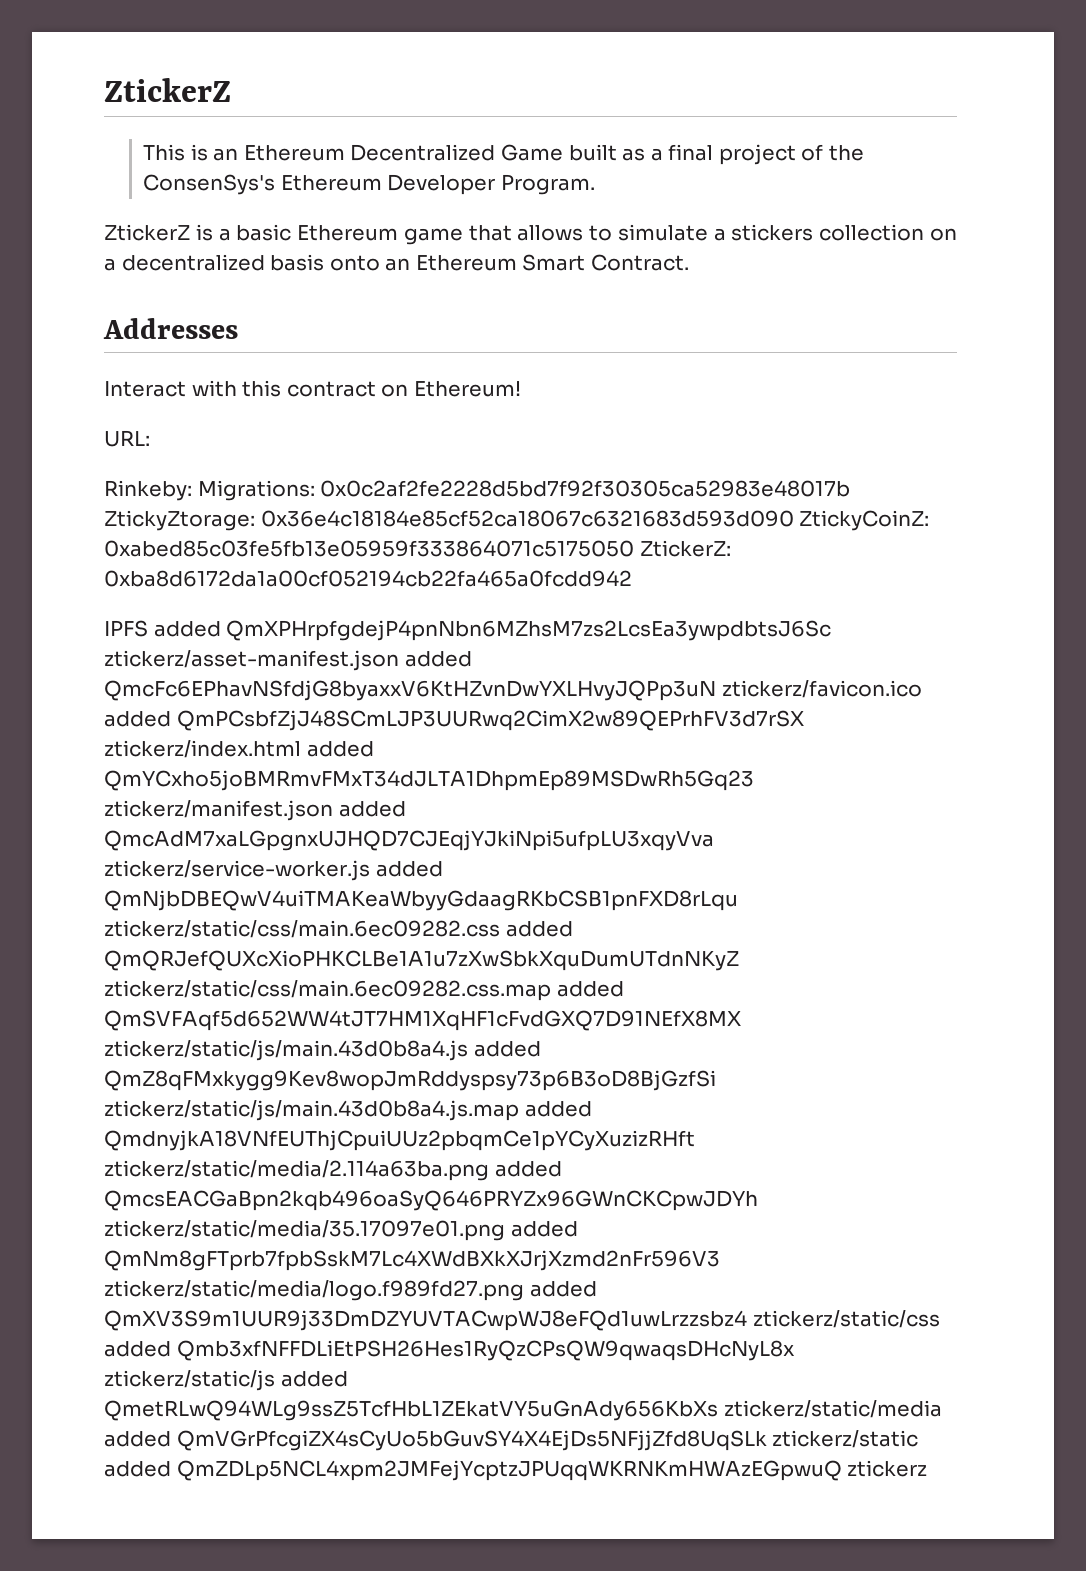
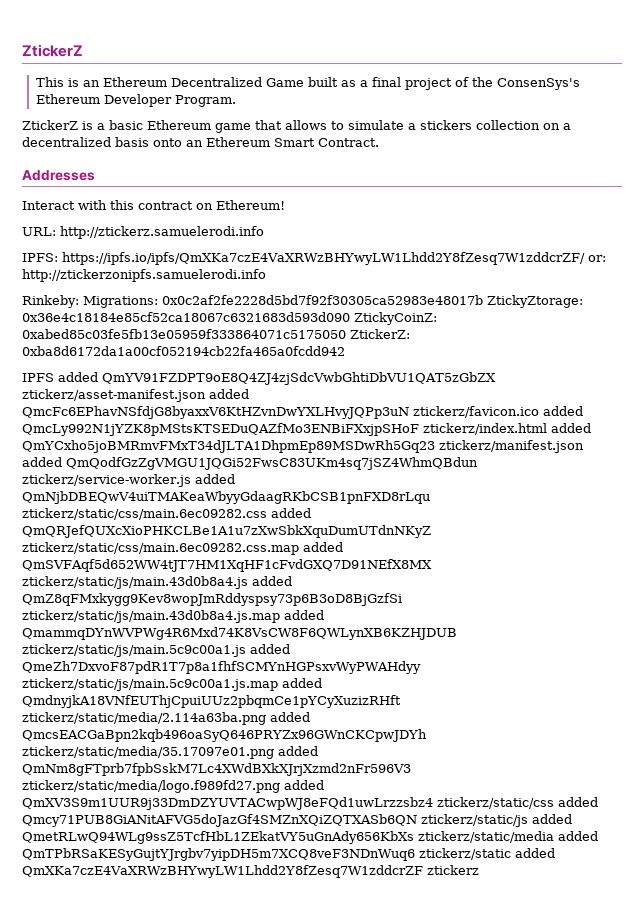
- URL:
+ URL: http://ztickerz.samuelerodi.info
+ IPFS: https://ipfs.io/ipfs/QmXKa7czE4VaXRWzBHYwyLW1Lhdd2Y8fZesq7W1zddcrZF/ or: http://ztickerzonipfs.samuelerodi.info
- IPFS added QmXPHrpfgdejP4pnNbn6MZhsM7zs2LcsEa3ywpdbtsJ6Sc ztickerz/asset-manifest.json added QmcFc6EPhavNSfdjG8byaxxV6KtHZvnDwYXLHvyJQPp3uN ztickerz/favicon.ico added QmPCsbfZjJ48SCmLJP3UURwq2CimX2w89QEPrhFV3d7rSX ztickerz/index.html added QmYCxho5joBMRmvFMxT34dJLTA1DhpmEp89MSDwRh5Gq23 ztickerz/manifest.json added QmcAdM7xaLGpgnxUJHQD7CJEqjYJkiNpi5ufpLU3xqyVva ztickerz/service-worker.js added QmNjbDBEQwV4uiTMAKeaWbyyGdaagRKbCSB1pnFXD8rLqu ztickerz/static/css/main.6ec09282.css added QmQRJefQUXcXioPHKCLBe1A1u7zXwSbkXquDumUTdnNKyZ ztickerz/static/css/main.6ec09282.css.map added QmSVFAqf5d652WW4tJT7HM1XqHF1cFvdGXQ7D91NEfX8MX ztickerz/static/js/main.43d0b8a4.js added QmZ8qFMxkygg9Kev8wopJmRddyspsy73p6B3oD8BjGzfSi ztickerz/static/js/main.43d0b8a4.js.map added QmdnyjkA18VNfEUThjCpuiUUz2pbqmCe1pYCyXuzizRHft ztickerz/static/media/2.114a63ba.png added QmcsEACGaBpn2kqb496oaSyQ646PRYZx96GWnCKCpwJDYh ztickerz/static/media/35.17097e01.png added QmNm8gFTprb7fpbSskM7Lc4XWdBXkXJrjXzmd2nFr596V3 ztickerz/static/media/logo.f989fd27.png added QmXV3S9m1UUR9j33DmDZYUVTACwpWJ8eFQd1uwLrzzsbz4 ztickerz/static/css added Qmb3xfNFFDLiEtPSH26Hes1RyQzCPsQW9qwaqsDHcNyL8x ztickerz/static/js added QmetRLwQ94WLg9ssZ5TcfHbL1ZEkatVY5uGnAdy656KbXs ztickerz/static/media added QmVGrPfcgiZX4sCyUo5bGuvSY4X4EjDs5NFjjZfd8UqSLk ztickerz/static added QmZDLp5NCL4xpm2JMFejYcptzJPUqqWKRNKmHWAzEGpwuQ ztickerz
+ IPFS added QmYV91FZDPT9oE8Q4ZJ4zjSdcVwbGhtiDbVU1QAT5zGbZX ztickerz/asset-manifest.json added QmcFc6EPhavNSfdjG8byaxxV6KtHZvnDwYXLHvyJQPp3uN ztickerz/favicon.ico added QmcLy992N1jYZK8pMStsKTSEDuQAZfMo3ENBiFXxjpSHoF ztickerz/index.html added QmYCxho5joBMRmvFMxT34dJLTA1DhpmEp89MSDwRh5Gq23 ztickerz/manifest.json added QmQodfGzZgVMGU1JQGi52FwsC83UKm4sq7jSZ4WhmQBdun ztickerz/service-worker.js added QmNjbDBEQwV4uiTMAKeaWbyyGdaagRKbCSB1pnFXD8rLqu ztickerz/static/css/main.6ec09282.css added QmQRJefQUXcXioPHKCLBe1A1u7zXwSbkXquDumUTdnNKyZ ztickerz/static/css/main.6ec09282.css.map added QmSVFAqf5d652WW4tJT7HM1XqHF1cFvdGXQ7D91NEfX8MX ztickerz/static/js/main.43d0b8a4.js added QmZ8qFMxkygg9Kev8wopJmRddyspsy73p6B3oD8BjGzfSi ztickerz/static/js/main.43d0b8a4.js.map added QmammqDYnWVPWg4R6Mxd74K8VsCW8F6QWLynXB6KZHJDUB ztickerz/static/js/main.5c9c00a1.js added QmeZh7DxvoF87pdR1T7p8a1fhfSCMYnHGPsxvWyPWAHdyy ztickerz/static/js/main.5c9c00a1.js.map added QmdnyjkA18VNfEUThjCpuiUUz2pbqmCe1pYCyXuzizRHft ztickerz/static/media/2.114a63ba.png added QmcsEACGaBpn2kqb496oaSyQ646PRYZx96GWnCKCpwJDYh ztickerz/static/media/35.17097e01.png added QmNm8gFTprb7fpbSskM7Lc4XWdBXkXJrjXzmd2nFr596V3 ztickerz/static/media/logo.f989fd27.png added QmXV3S9m1UUR9j33DmDZYUVTACwpWJ8eFQd1uwLrzzsbz4 ztickerz/static/css added Qmcy71PUB8GiANitAFVG5doJazGf4SMZnXQiZQTXASb6QN ztickerz/static/js added QmetRLwQ94WLg9ssZ5TcfHbL1ZEkatVY5uGnAdy656KbXs ztickerz/static/media added QmTPbRSaKESyGujtYJrgbv7yipDH5m7XCQ8veF3NDnWuq6 ztickerz/static added QmXKa7czE4VaXRWzBHYwyLW1Lhdd2Y8fZesq7W1zddcrZF ztickerz

